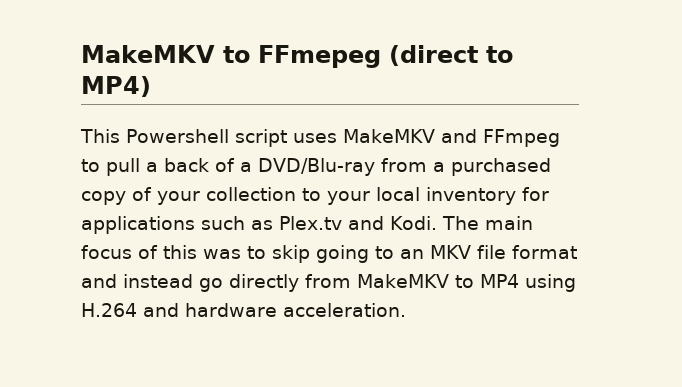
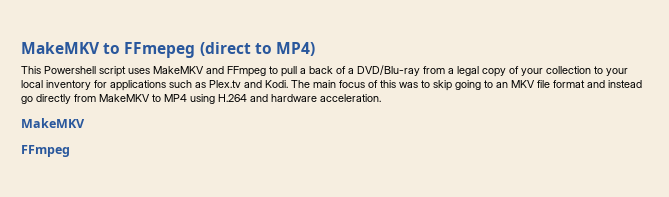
- This Powershell script uses MakeMKV and FFmpeg to pull a back of a DVD/Blu-ray from a purchased copy of your collection to your local inventory for applications such as Plex.tv and Kodi.
+ This Powershell script uses MakeMKV and FFmpeg to pull a back of a DVD/Blu-ray from a legal copy of your collection to your local inventory for applications such as Plex.tv and Kodi.
  The main focus of this was to skip going to an MKV file format and instead go directly from MakeMKV to MP4 using H.264 and hardware acceleration.
+ MakeMKV
+ FFmpeg

